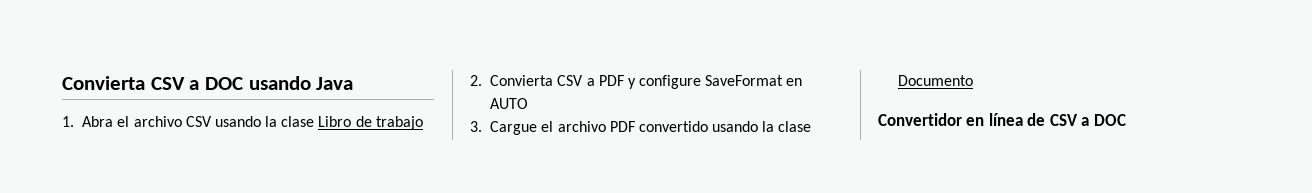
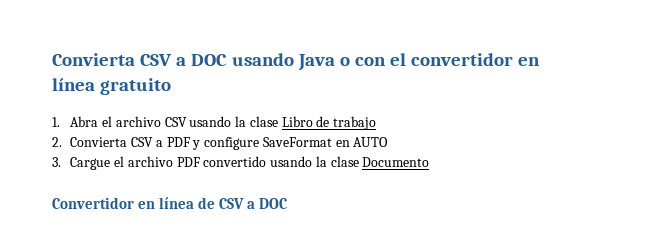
- Convierta CSV a DOC usando Java
+ Convierta CSV a DOC usando Java o con el convertidor en línea gratuito

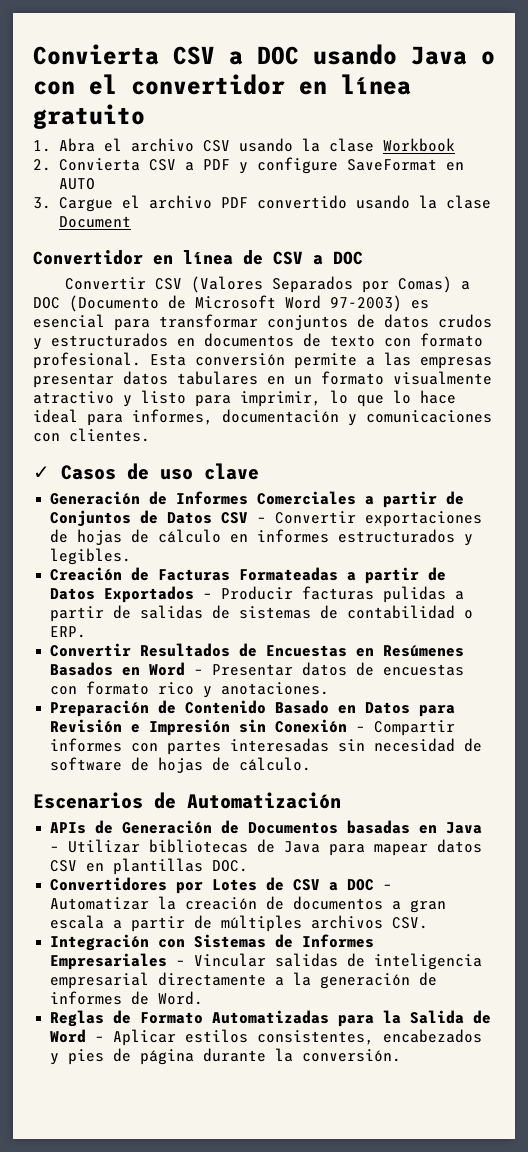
- 1. Abra el archivo CSV usando la clase Libro de trabajo
+ 1. Abra el archivo CSV usando la clase Workbook
- 3. Cargue el archivo PDF convertido usando la clase Documento
+ 3. Cargue el archivo PDF convertido usando la clase Document
+ Convertir CSV (Valores Separados por Comas) a DOC (Documento de Microsoft Word 97-2003) es esencial para transformar conjuntos de datos crudos y estructurados en documentos de texto con formato profesional. Esta conversión permite a las empresas presentar datos tabulares en un formato visualmente atractivo y listo para imprimir, lo que lo hace ideal para informes, documentación y comunicaciones con clientes.
+ ✓ Casos de uso clave
+ Generación de Informes Comerciales a partir de Conjuntos de Datos CSV – Convertir exportaciones de hojas de cálculo en informes estructurados y legibles.
+ Creación de Facturas Formateadas a partir de Datos Exportados – Producir facturas pulidas a partir de salidas de sistemas de contabilidad o ERP.
+ Convertir Resultados de Encuestas en Resúmenes Basados en Word – Presentar datos de encuestas con formato rico y anotaciones.
+ Preparación de Contenido Basado en Datos para Revisión e Impresión sin Conexión – Compartir informes con partes interesadas sin necesidad de software de hojas de cálculo.
+ Escenarios de Automatización
+ APIs de Generación de Documentos basadas en Java – Utilizar bibliotecas de Java para mapear datos CSV en plantillas DOC.
+ Convertidores por Lotes de CSV a DOC – Automatizar la creación de documentos a gran escala a partir de múltiples archivos CSV.
+ Integración con Sistemas de Informes Empresariales – Vincular salidas de inteligencia empresarial directamente a la generación de informes de Word.
+ Reglas de Formato Automatizadas para la Salida de Word – Aplicar estilos consistentes, encabezados y pies de página durante la conversión.

